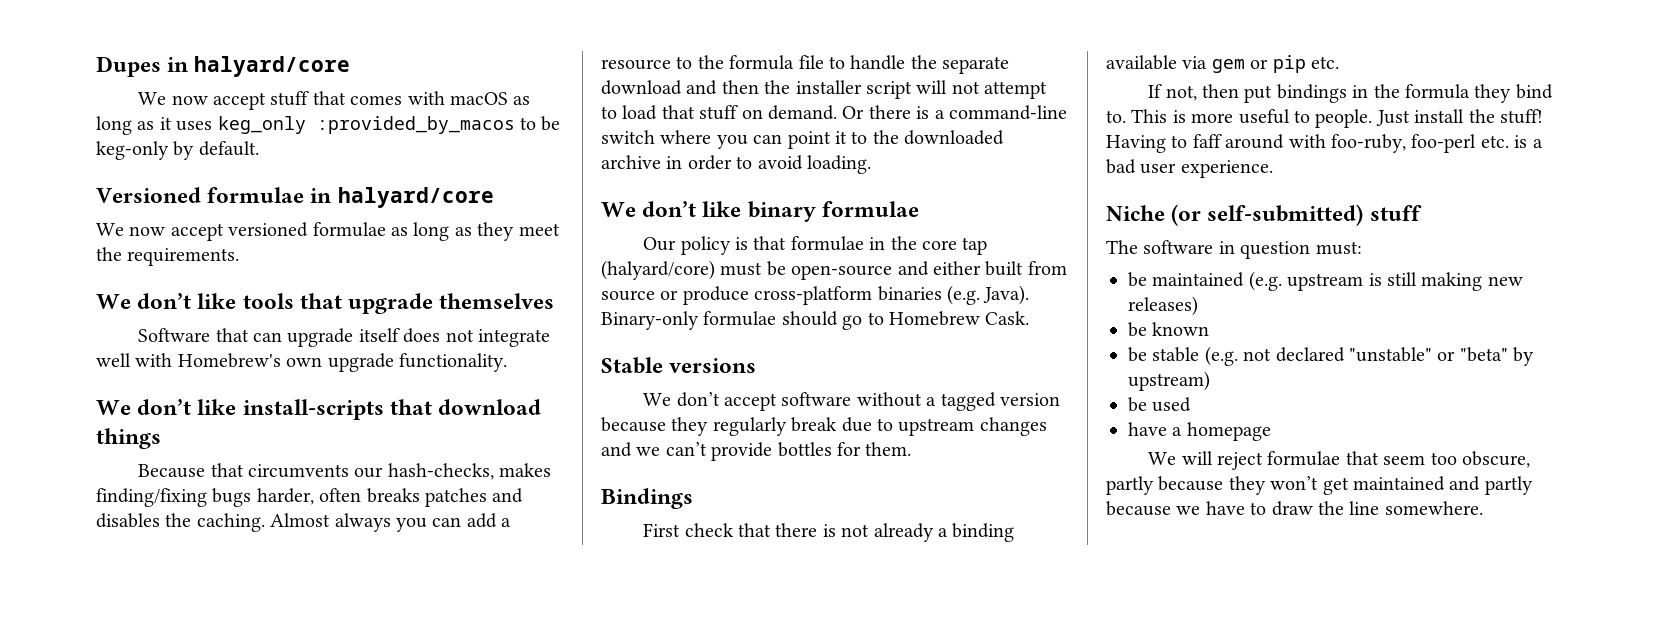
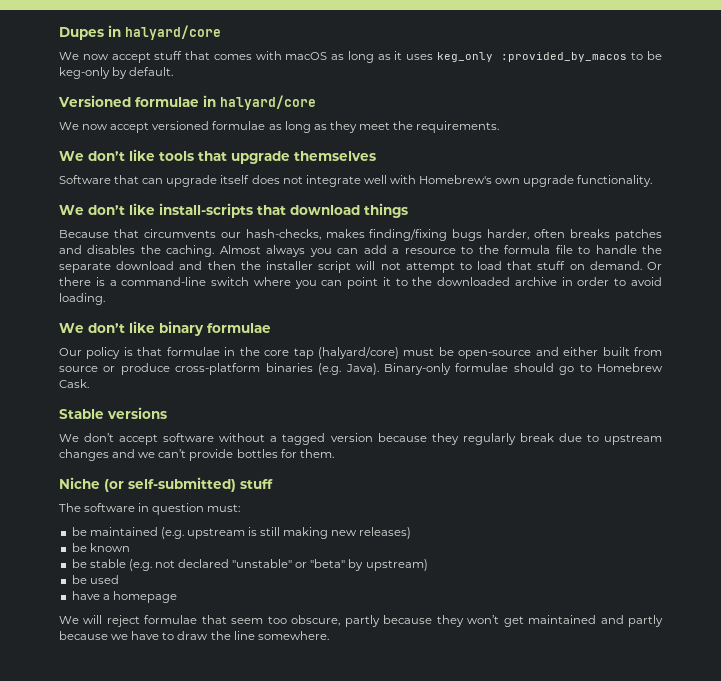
- Bindings
- First check that there is not already a binding available via gem or pip etc.
- If not, then put bindings in the formula they bind to. This is more useful to people. Just install the stuff! Having to faff around with foo-ruby, foo-perl etc. is a bad user experience.

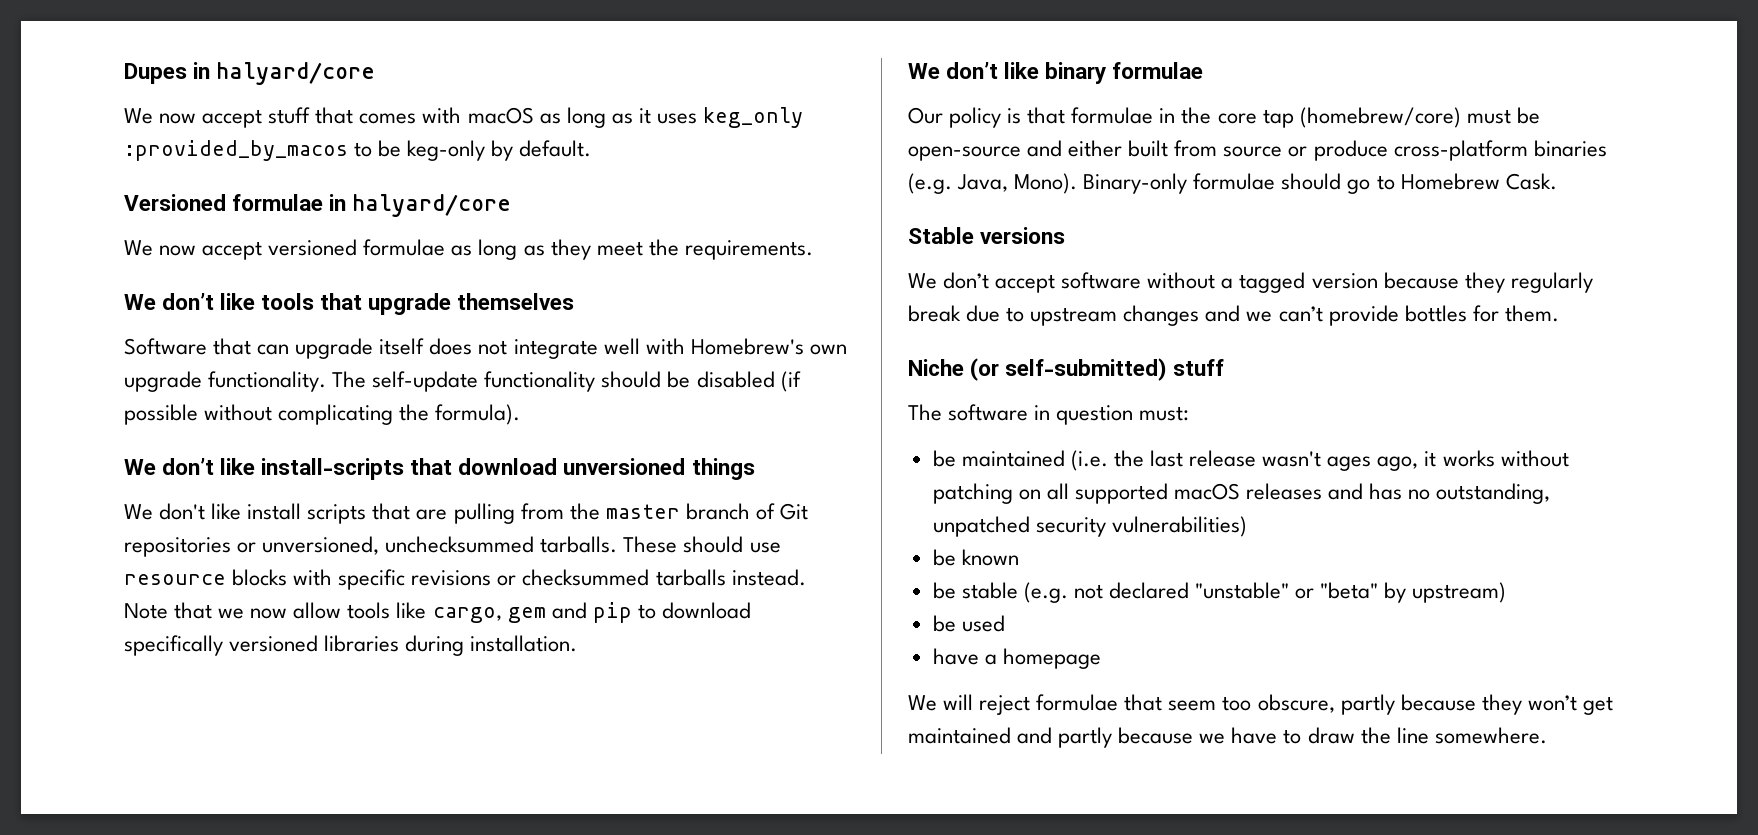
+ The self-update functionality should be disabled (if possible without complicating the formula).
- We don’t like install-scripts that download things
+ We don’t like install-scripts that download unversioned things
- Because that circumvents our hash-checks, makes finding/fixing bugs harder, often breaks patches and disables the caching. Almost always you can add a resource to the formula file to handle the separate download and then the installer script will not attempt to load that stuff on demand. Or there is a command-line switch where you can point it to the downloaded archive in order to avoid loading.
+ We don't like install scripts that are pulling from the master branch of Git repositories or unversioned, unchecksummed tarballs. These should use resource blocks with specific revisions or checksummed tarballs instead. Note that we now allow tools like cargo, gem and pip to download specifically versioned libraries during installation.
- Our policy is that formulae in the core tap (halyard/core) must be open-source and either built from source or produce cross-platform binaries (e.g. Java).
+ Our policy is that formulae in the core tap (homebrew/core) must be open-source and either built from source or produce cross-platform binaries (e.g. Java, Mono).
- be maintained (e.g. upstream is still making new releases)
+ be maintained (i.e. the last release wasn't ages ago, it works without patching on all supported macOS releases and has no outstanding, unpatched security vulnerabilities)

